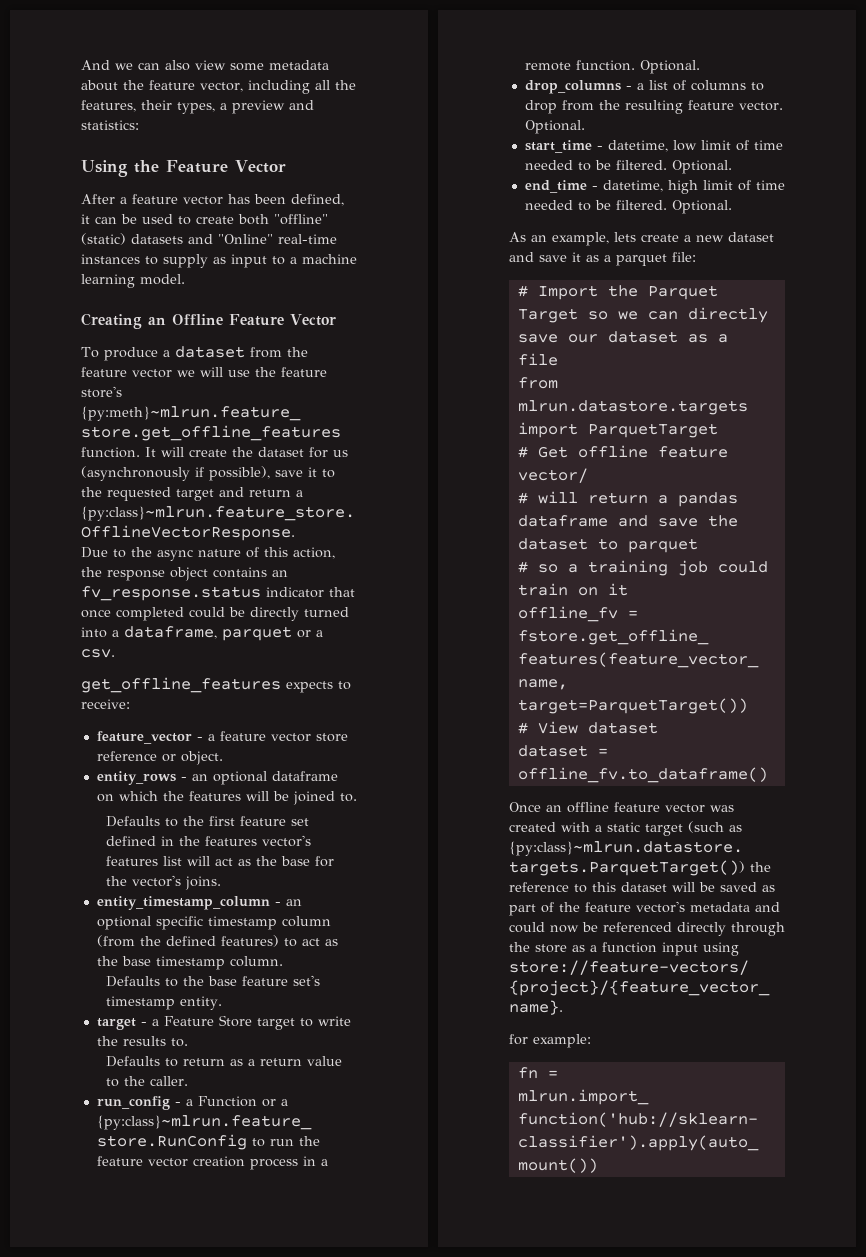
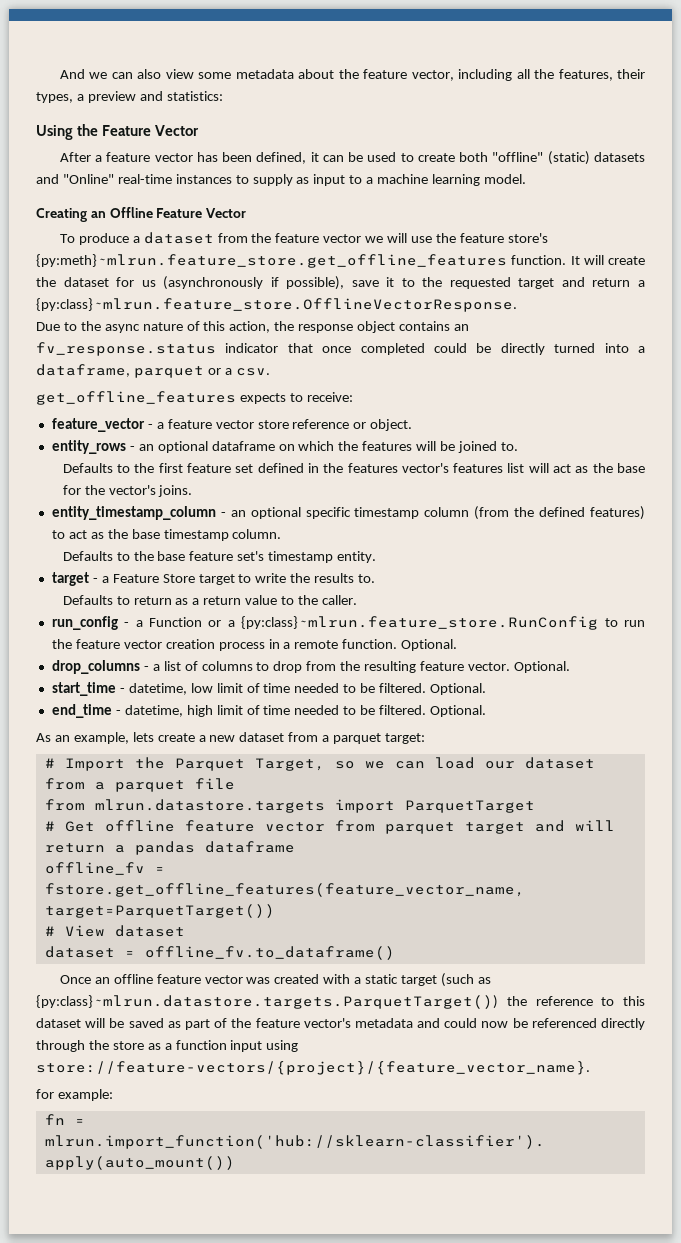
- As an example, lets create a new dataset and save it as a parquet file:
+ As an example, lets create a new dataset from a parquet target:
- # Import the Parquet Target so we can directly save our dataset as a file
+ # Import the Parquet Target, so we can load our dataset from a parquet file
- # Get offline feature vector/
- # will return a pandas dataframe and save the dataset to parquet
- # so a training job could train on it
+ # Get offline feature vector from parquet target and will return a pandas dataframe

